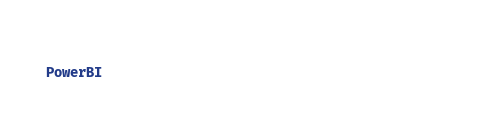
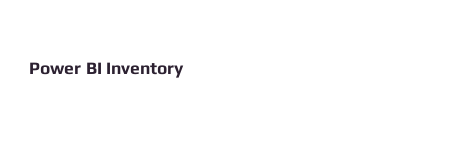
- PowerBI
+ Power BI Inventory

